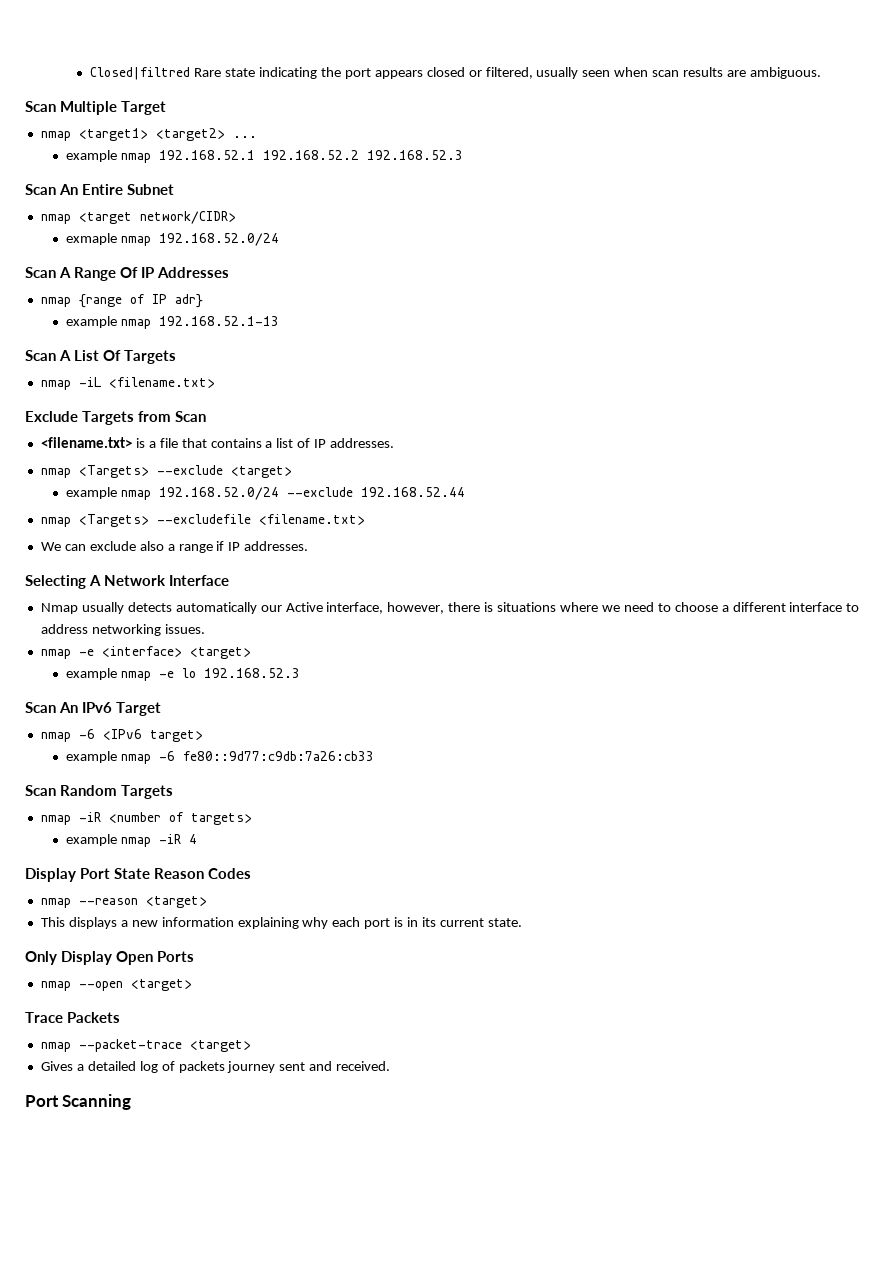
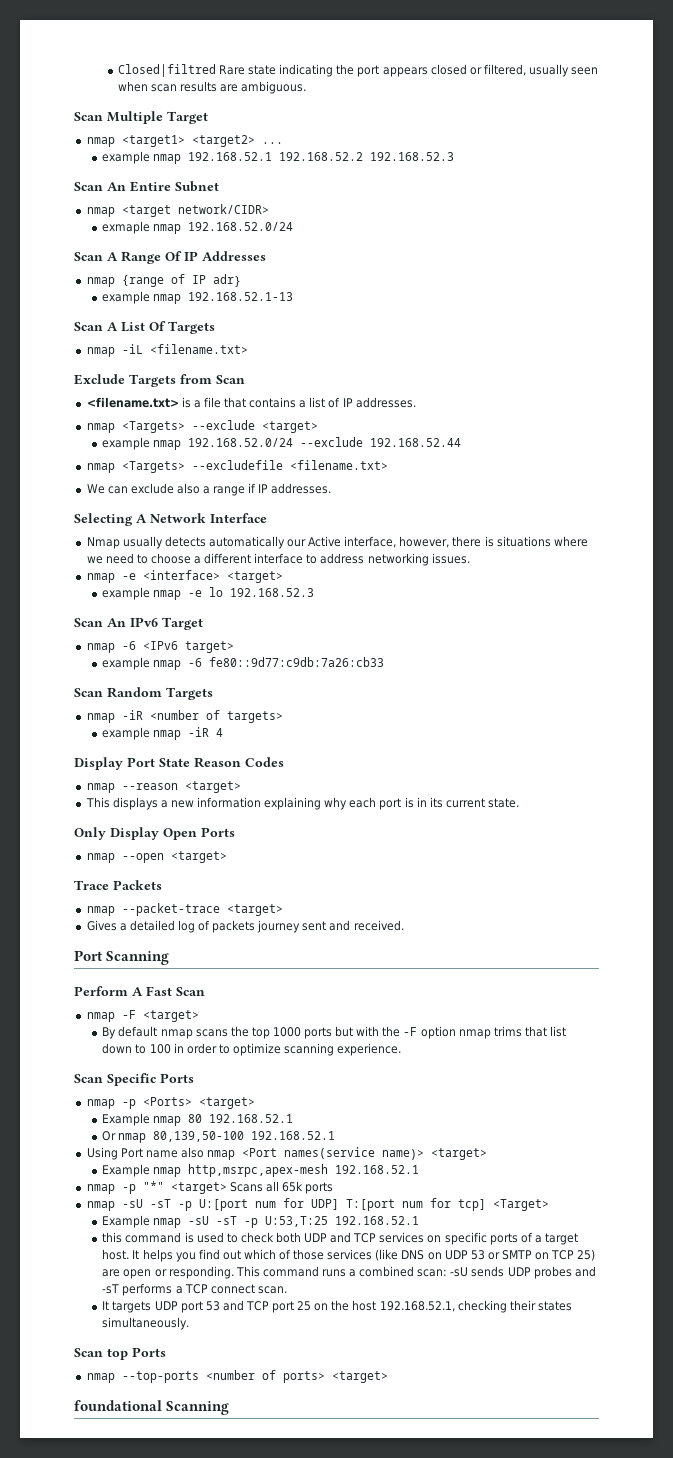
+ Perform A Fast Scan
+ nmap -F <target>
+ By default nmap scans the top 1000 ports but with the -F option nmap trims that list down to 100 in order to optimize scanning experience.
+ Scan Specific Ports
+ nmap -p <Ports> <target>
+ Example nmap 80 192.168.52.1
+ Or nmap 80,139,50-100 192.168.52.1
+ Using Port name also nmap <Port names(service name)> <target>
+ Example nmap http,msrpc,apex-mesh 192.168.52.1
+ nmap -p "*" <target> Scans all 65k ports
+ nmap -sU -sT -p U:[port num for UDP] T:[port num for tcp] <Target>
+ Example nmap -sU -sT -p U:53,T:25 192.168.52.1
+ this command is used to check both UDP and TCP services on specific ports of a target host. It helps you find out which of those services (like DNS on UDP 53 or SMTP on TCP 25) are open or responding. This command runs a combined scan: -sU sends UDP probes and -sT performs a TCP connect scan.
+ It targets UDP port 53 and TCP port 25 on the host 192.168.52.1, checking their states simultaneously.
+ Scan top Ports
+ nmap --top-ports <number of ports> <target>
+ foundational Scanning

